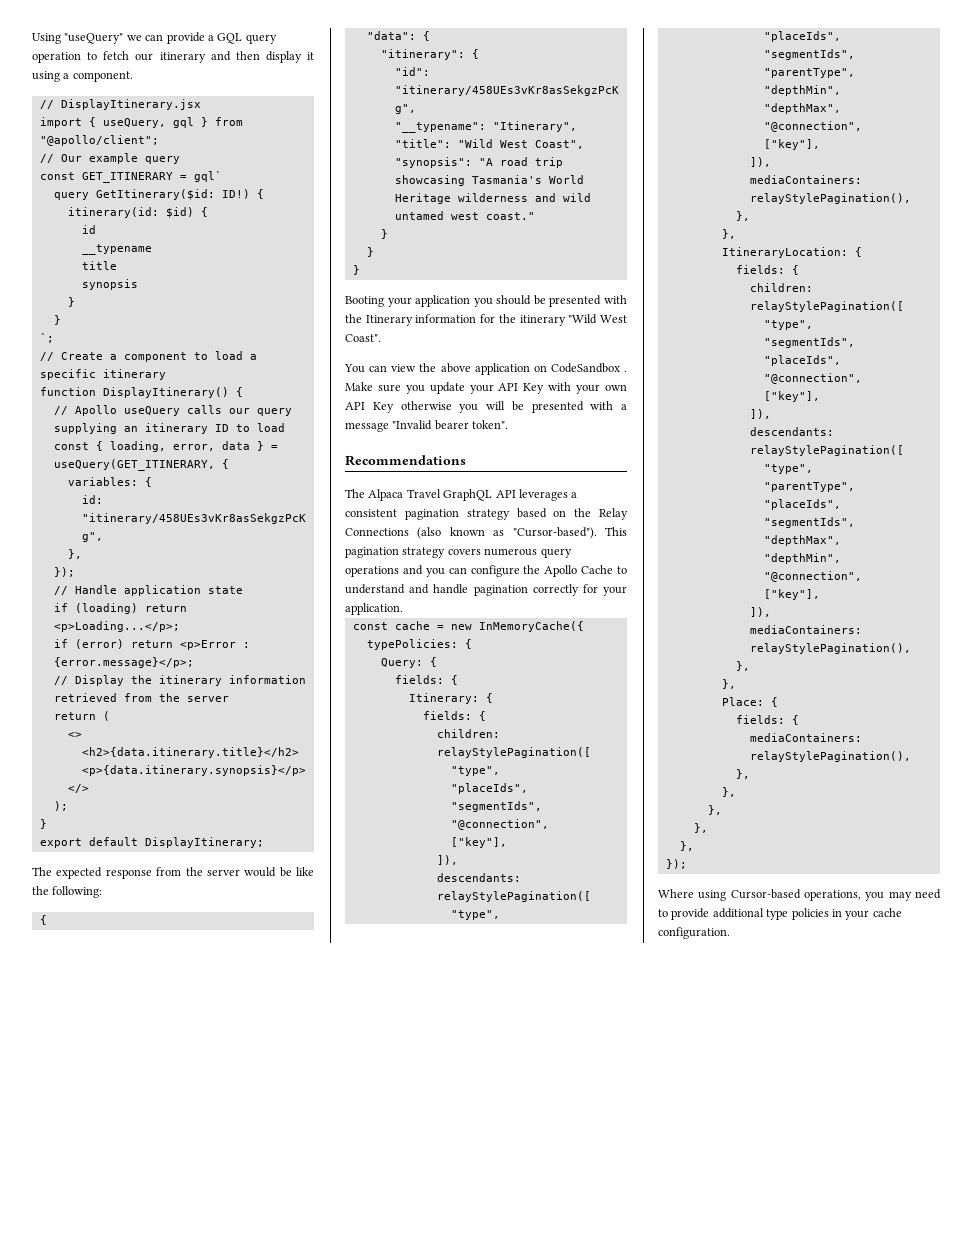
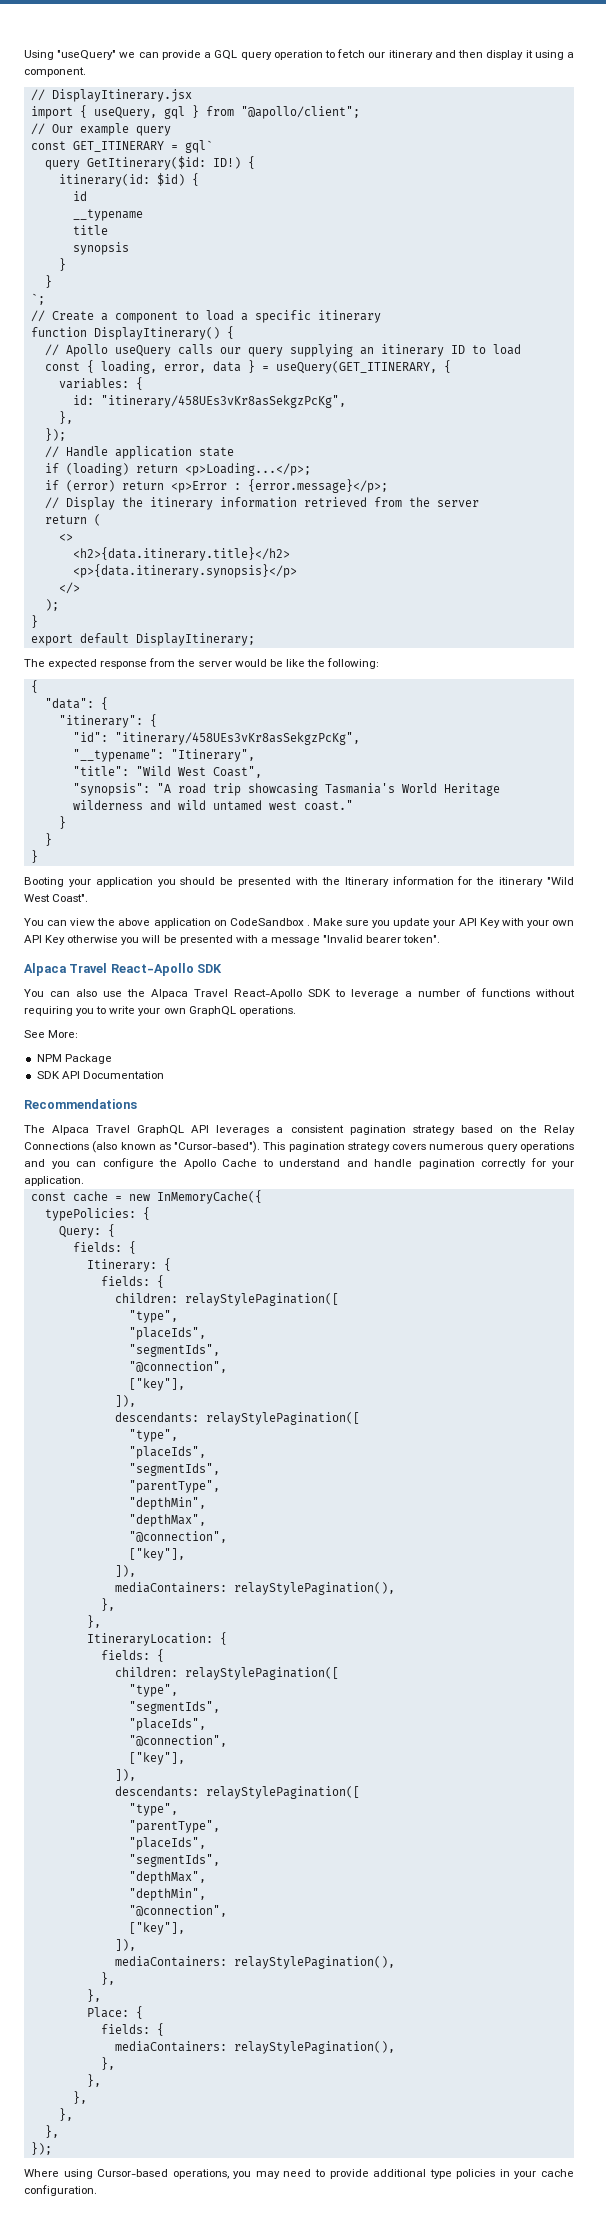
  Make sure you update your API Key with your own API Key otherwise you will be presented with a message "Invalid bearer token".
+ Alpaca Travel React-Apollo SDK
+ You can also use the Alpaca Travel React-Apollo SDK to leverage a number of functions without requiring you to write your own GraphQL operations.
+ See More:
+ NPM Package
+ SDK API Documentation

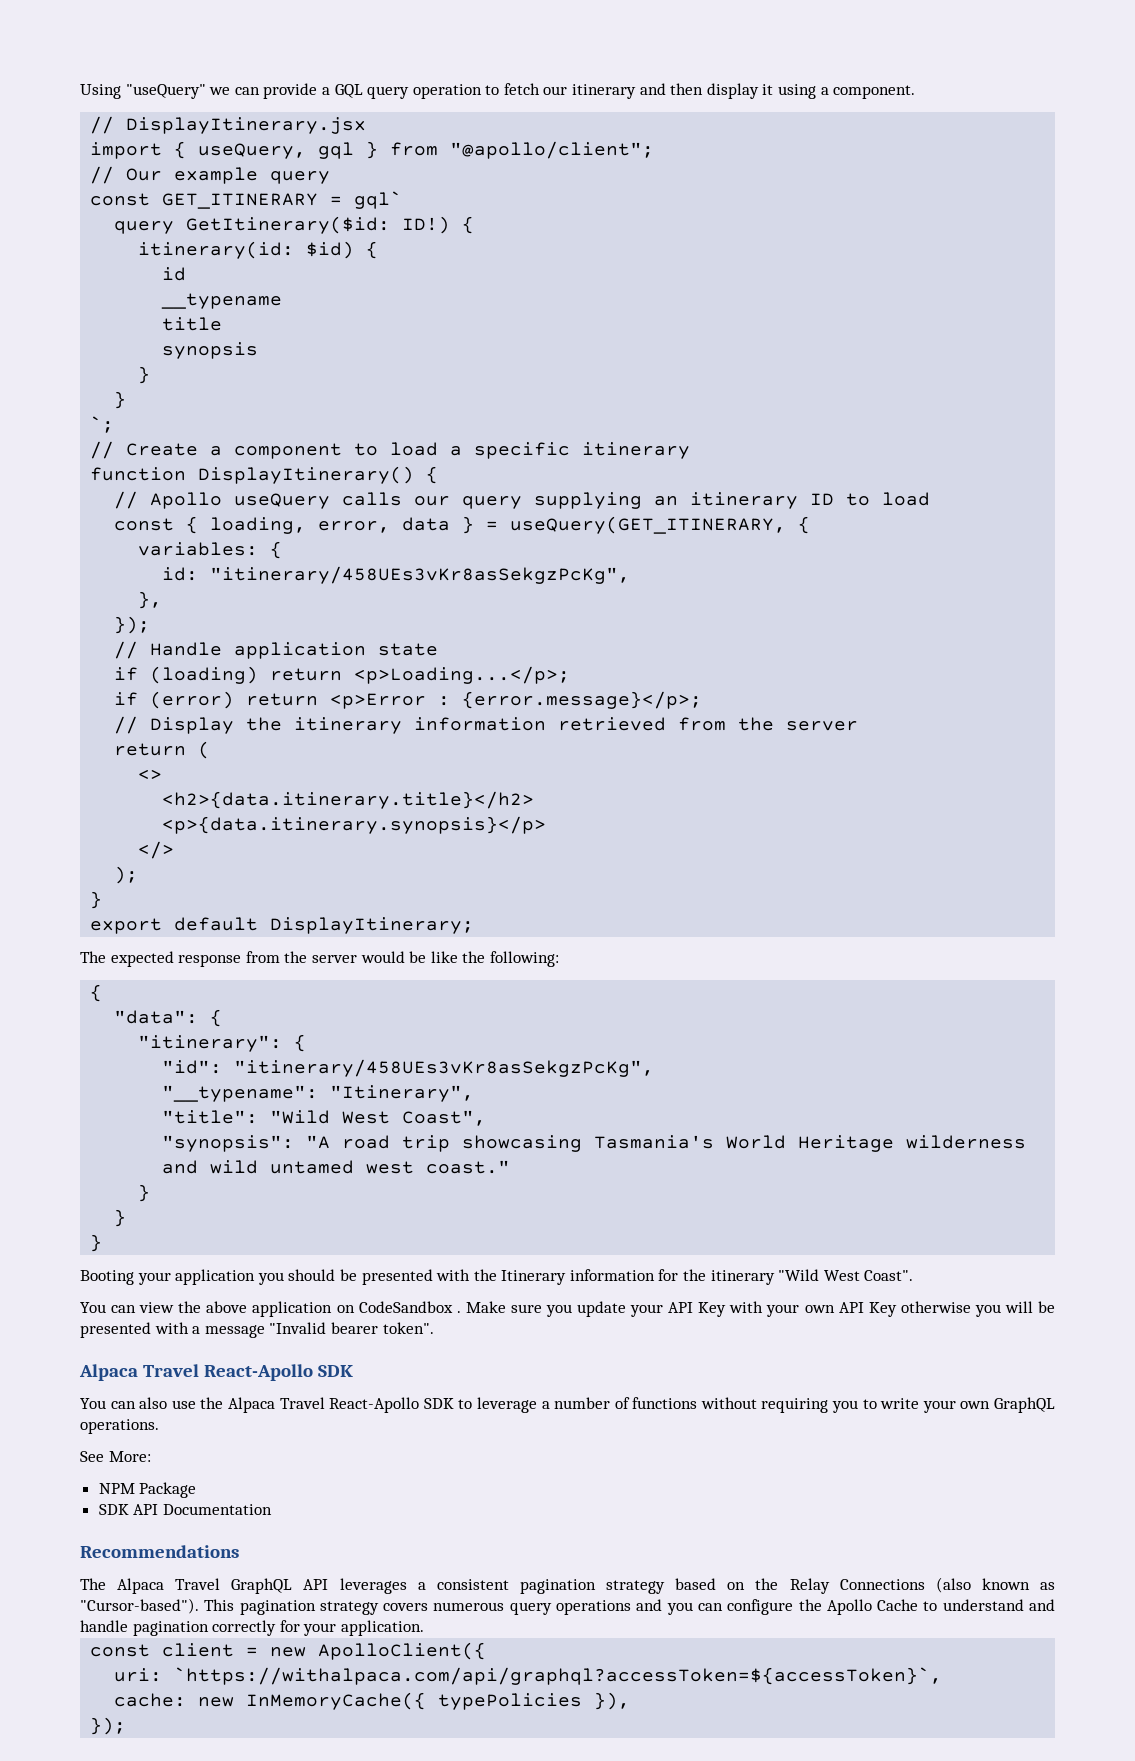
- const cache = new InMemoryCache({
- typePolicies: {
- Query: {
- fields: {
- Itinerary: {
- fields: {
- children: relayStylePagination([
- "type",
- "placeIds",
- "segmentIds",
- "@connection",
- ["key"],
- ]),
- descendants: relayStylePagination([
- "type",
- "placeIds",
- "segmentIds",
- "parentType",
- "depthMin",
- "depthMax",
- "@connection",
- ["key"],
- ]),
- mediaContainers: relayStylePagination(),
- },
- },
- ItineraryLocation: {
- fields: {
- children: relayStylePagination([
- "type",
- "segmentIds",
- "placeIds",
- "@connection",
- ["key"],
- ]),
- descendants: relayStylePagination([
- "type",
- "parentType",
- "placeIds",
- "segmentIds",
- "depthMax",
- "depthMin",
- "@connection",
- ["key"],
- ]),
- mediaContainers: relayStylePagination(),
- },
- },
- Place: {
- fields: {
- mediaContainers: relayStylePagination(),
- },
- },
- },
- },
- },
+ const client = new ApolloClient({
+ uri: `https://withalpaca.com/api/graphql?accessToken=${accessToken}`,
+ cache: new InMemoryCache({ typePolicies }),
  });
- Where using Cursor-based operations, you may need to provide additional type policies in your cache configuration.

